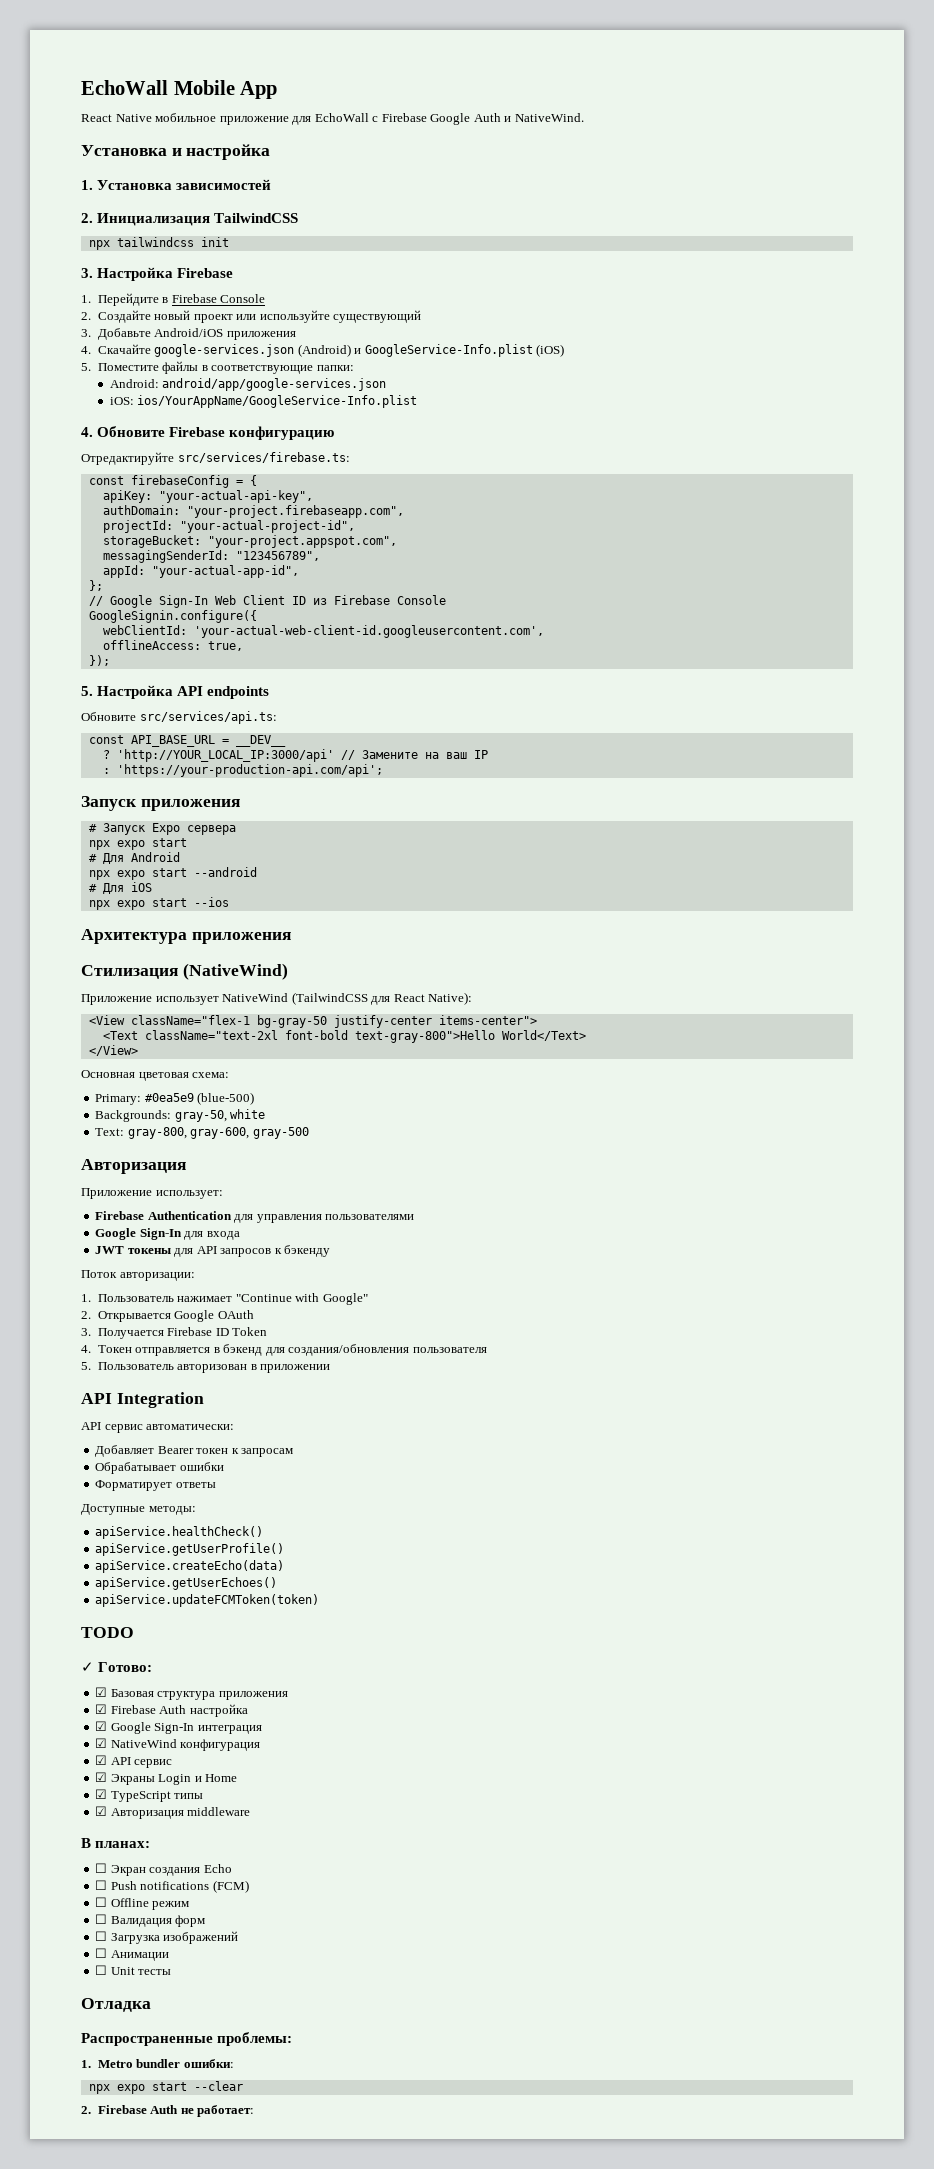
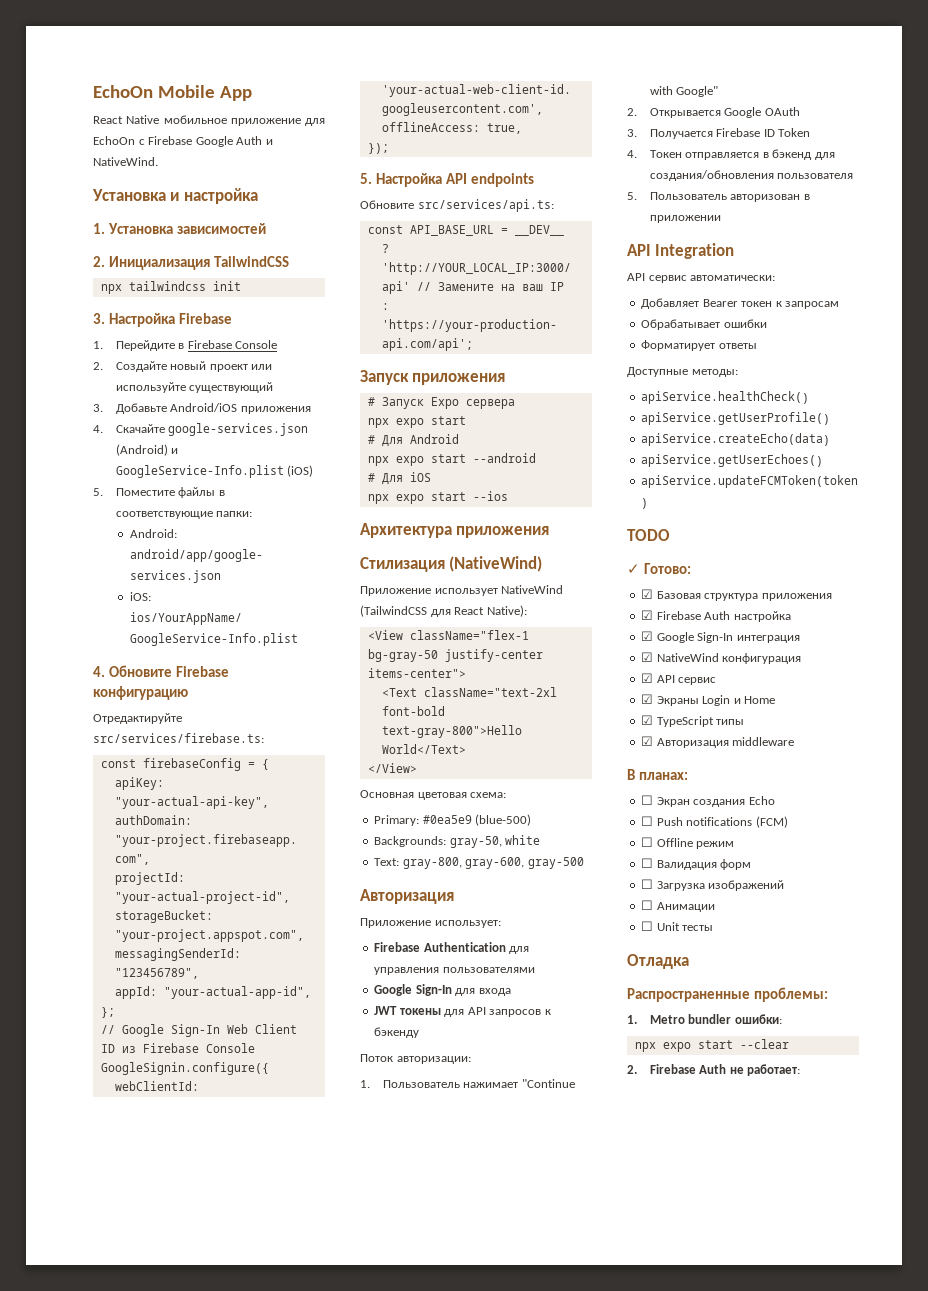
- EchoWall Mobile App
+ EchoOn Mobile App
- React Native мобильное приложение для EchoWall с Firebase Google Auth и NativeWind.
+ React Native мобильное приложение для EchoOn с Firebase Google Auth и NativeWind.

